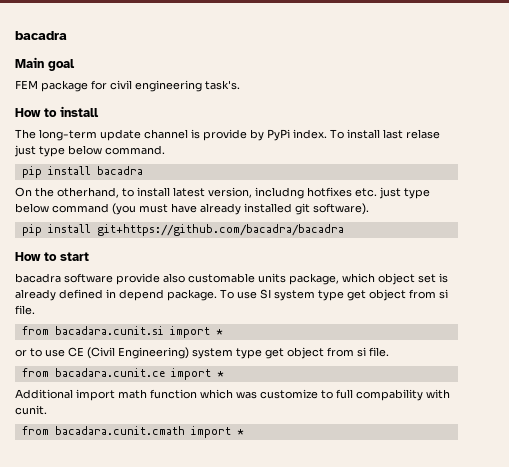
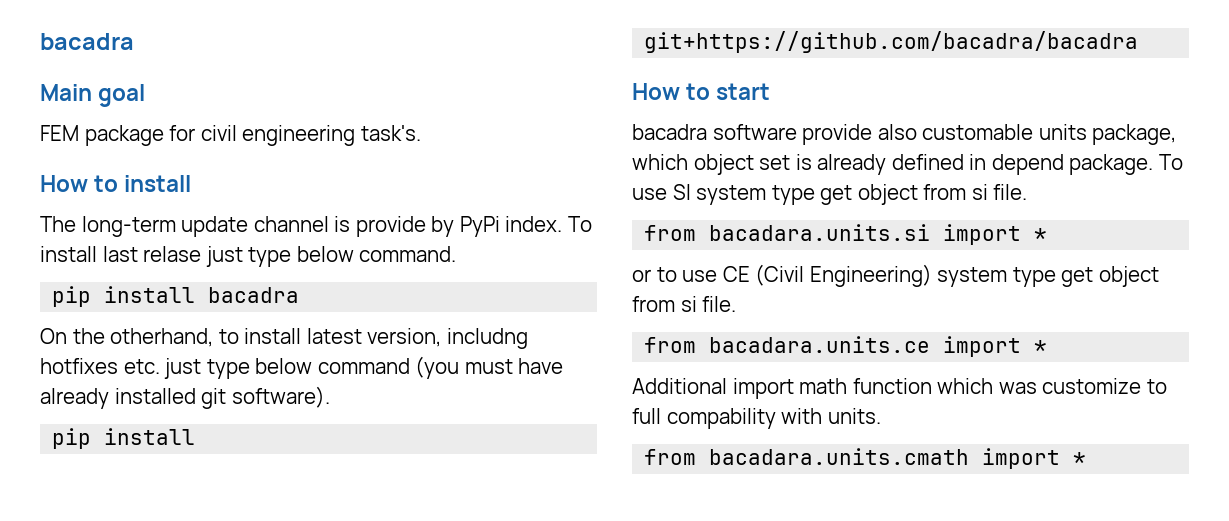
- from bacadara.cunit.si import *
+ from bacadara.units.si import *
- from bacadara.cunit.ce import *
+ from bacadara.units.ce import *
- Additional import math function which was customize to full compability with cunit.
- from bacadara.cunit.cmath import *
+ Additional import math function which was customize to full compability with units.
+ from bacadara.units.cmath import *

